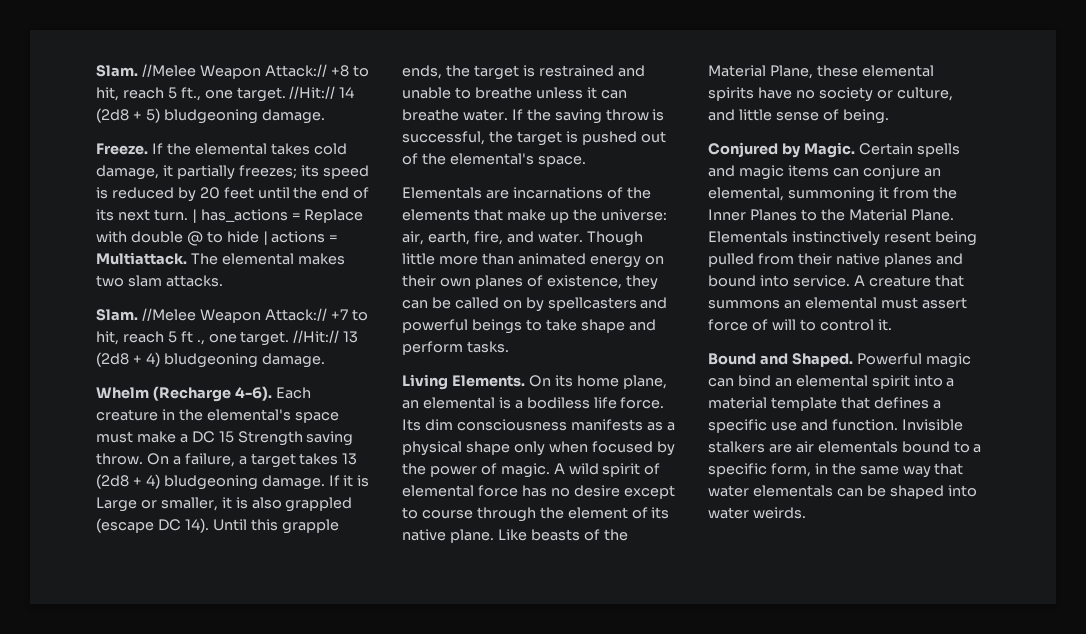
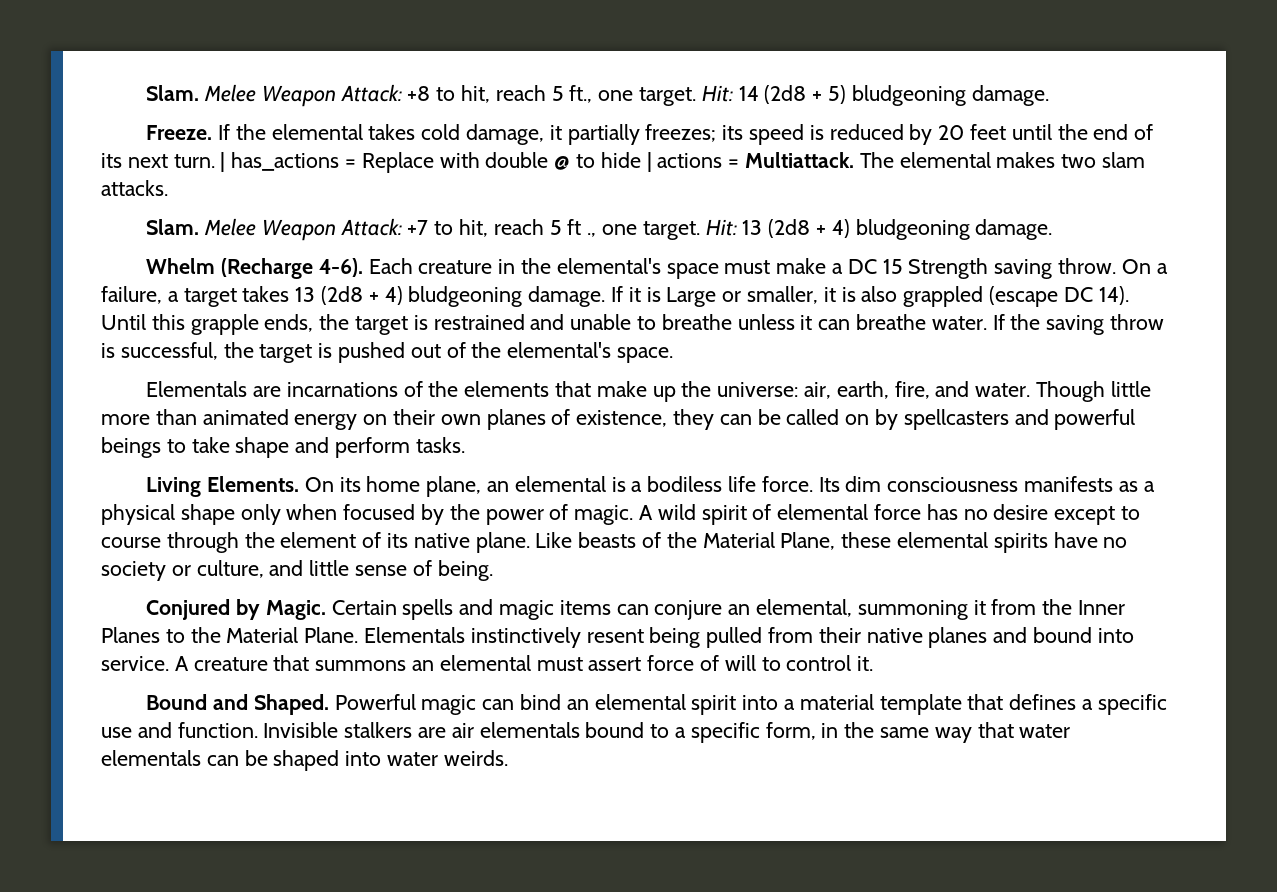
- Slam. //Melee Weapon Attack:// +8 to hit, reach 5 ft., one target.
+ Slam. Melee Weapon Attack: +8 to hit, reach 5 ft., one target.
- //Hit:// 14 (2d8 + 5) bludgeoning damage.
+ Hit: 14 (2d8 + 5) bludgeoning damage.
- //Melee Weapon Attack:// +7 to hit, reach 5 ft ., one target.
+ Melee Weapon Attack: +7 to hit, reach 5 ft ., one target.
- //Hit:// 13 (2d8 + 4) bludgeoning damage.
+ Hit: 13 (2d8 + 4) bludgeoning damage.

